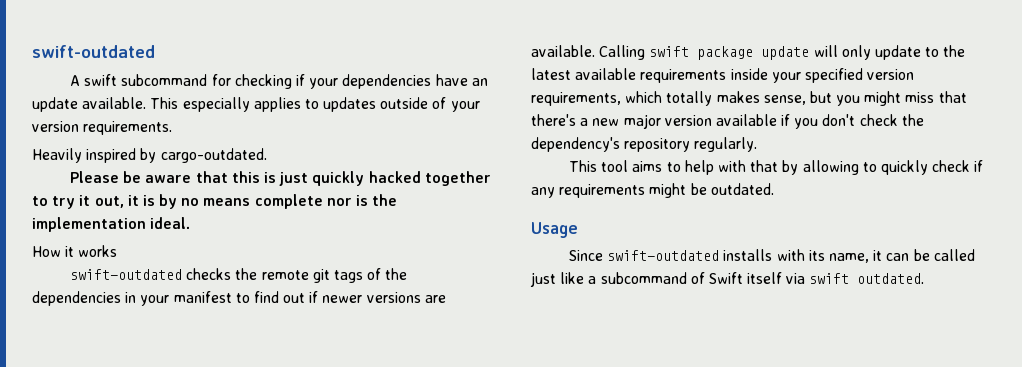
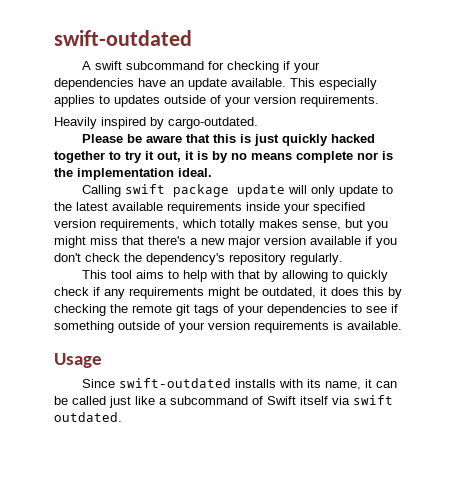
- How it works
- swift-outdated checks the remote git tags of the dependencies in your manifest to find out if newer versions are available.
- This tool aims to help with that by allowing to quickly check if any requirements might be outdated.
+ This tool aims to help with that by allowing to quickly check if any requirements might be outdated, it does this by checking the remote git tags of your dependencies to see if something outside of your version requirements is available.

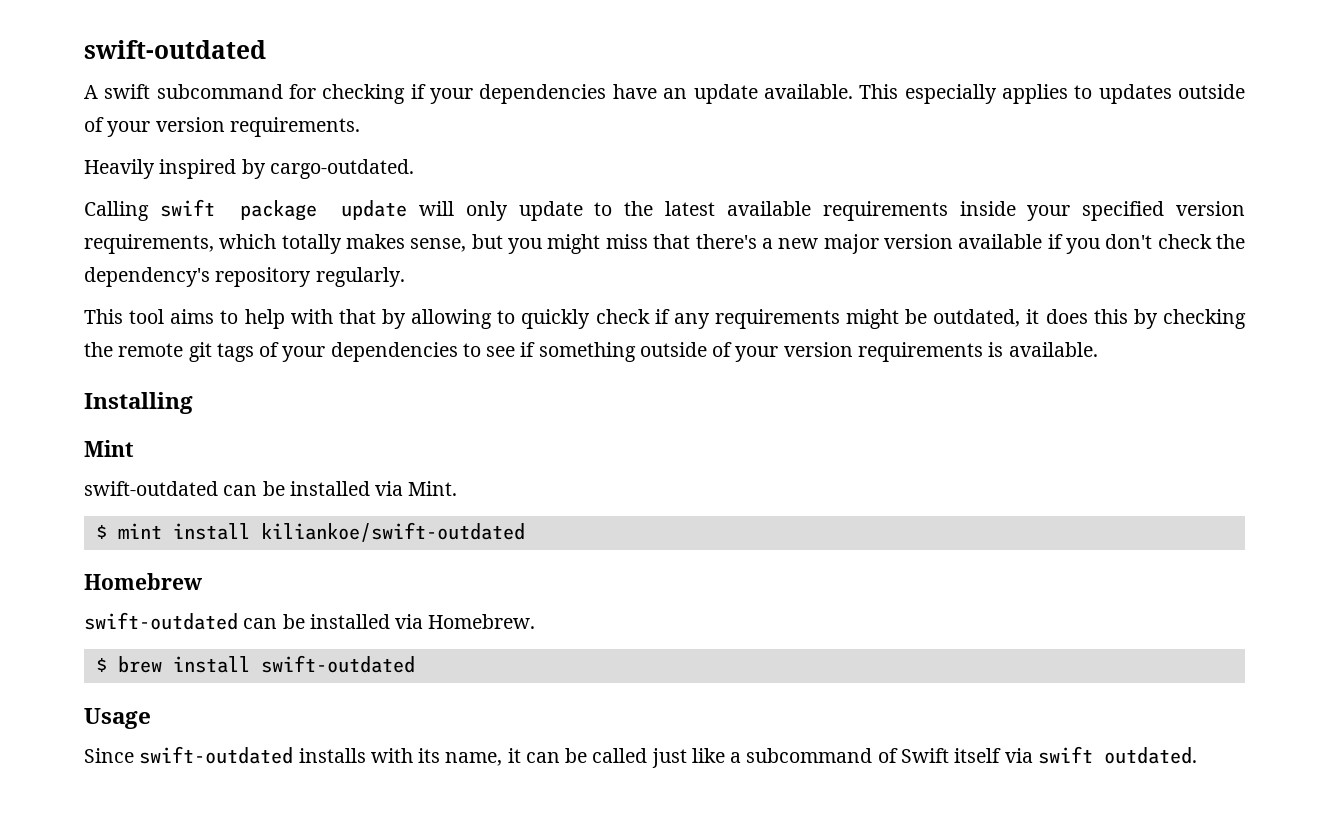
- Please be aware that this is just quickly hacked together to try it out, it is by no means complete nor is the implementation ideal.
+ Installing
+ Mint
+ swift-outdated can be installed via Mint.
+ $ mint install kiliankoe/swift-outdated
+ Homebrew
+ swift-outdated can be installed via Homebrew.
+ $ brew install swift-outdated

